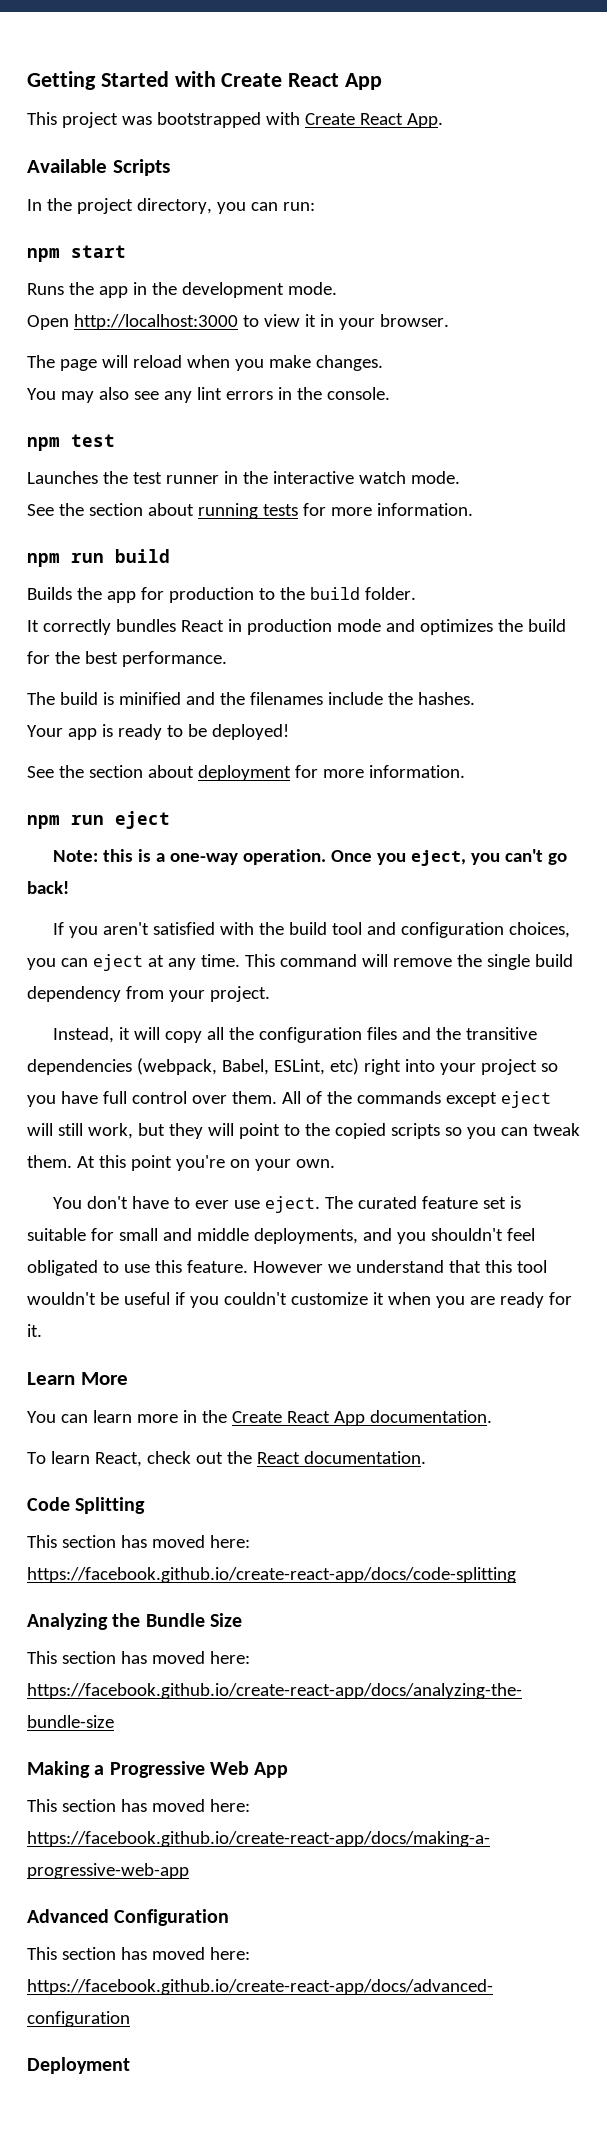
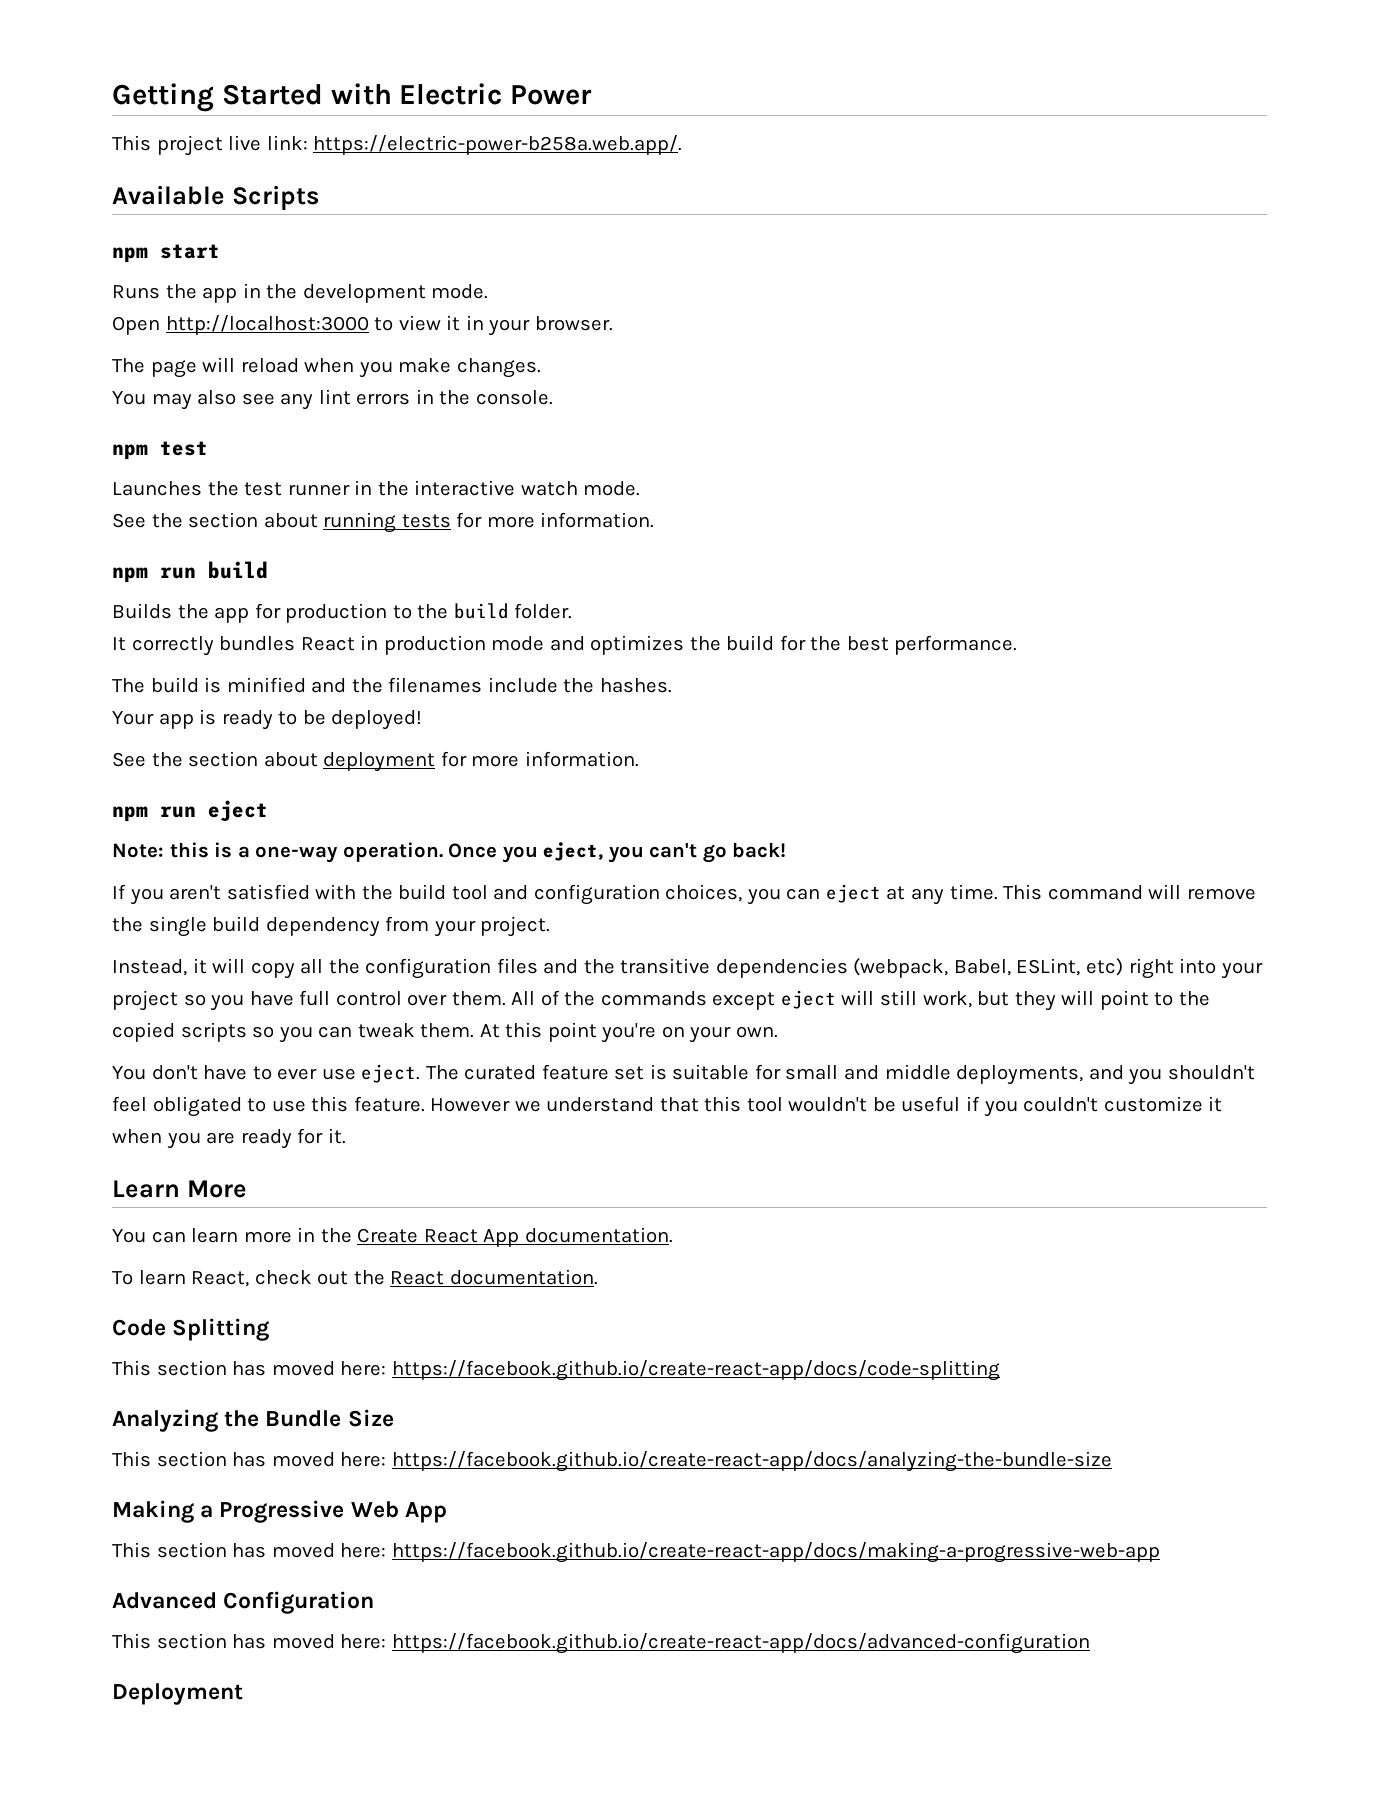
- Getting Started with Create React App
+ Getting Started with Electric Power
- This project was bootstrapped with Create React App.
+ This project live link: https://electric-power-b258a.web.app/.
  Available Scripts
- In the project directory, you can run:

